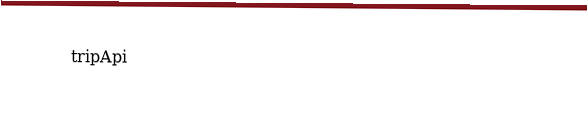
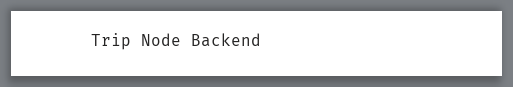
- tripApi
+ Trip Node Backend

